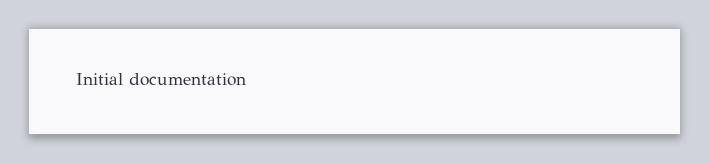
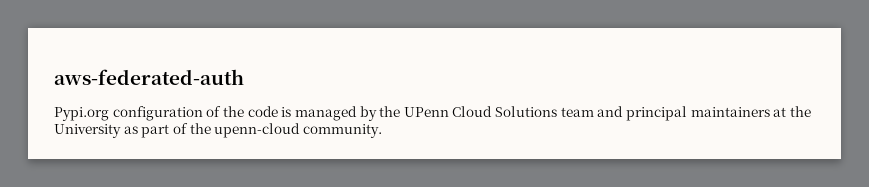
- Initial documentation
+ aws-federated-auth
+ Pypi.org configuration of the code is managed by the UPenn Cloud Solutions team and principal maintainers at the University as part of the upenn-cloud community.

